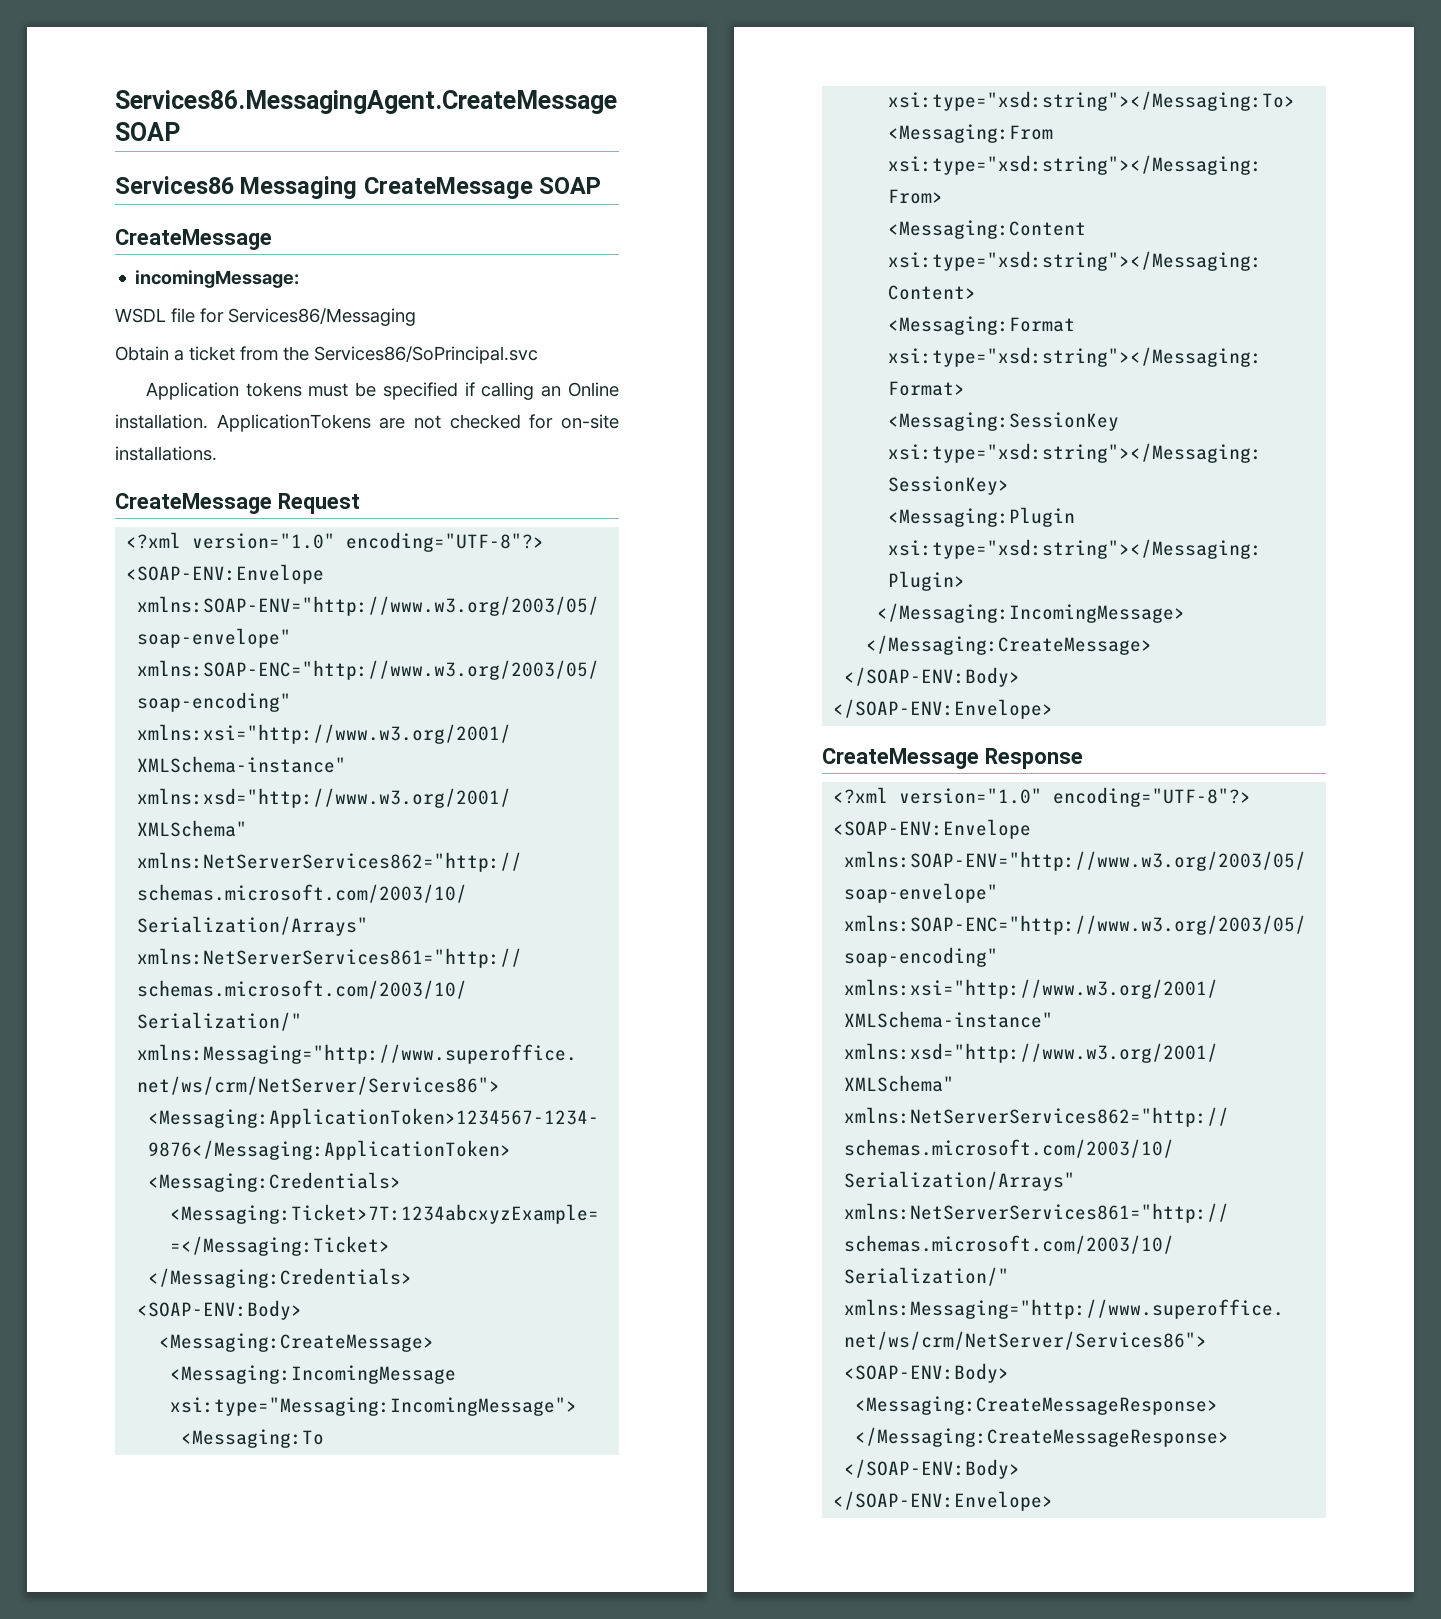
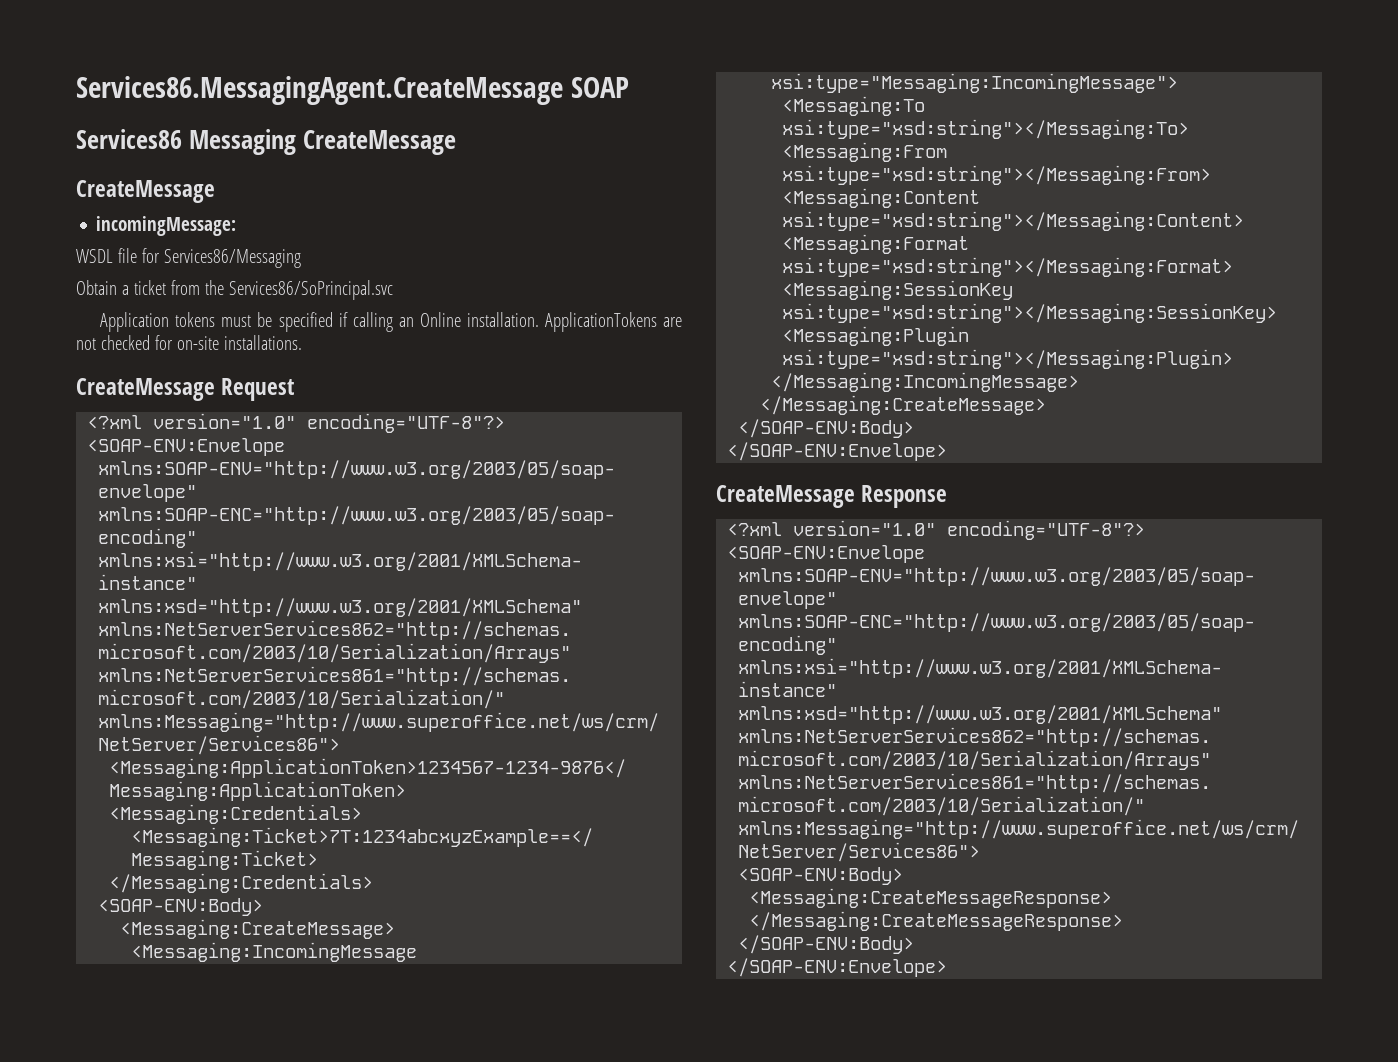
- Services86 Messaging CreateMessage SOAP
+ Services86 Messaging CreateMessage

